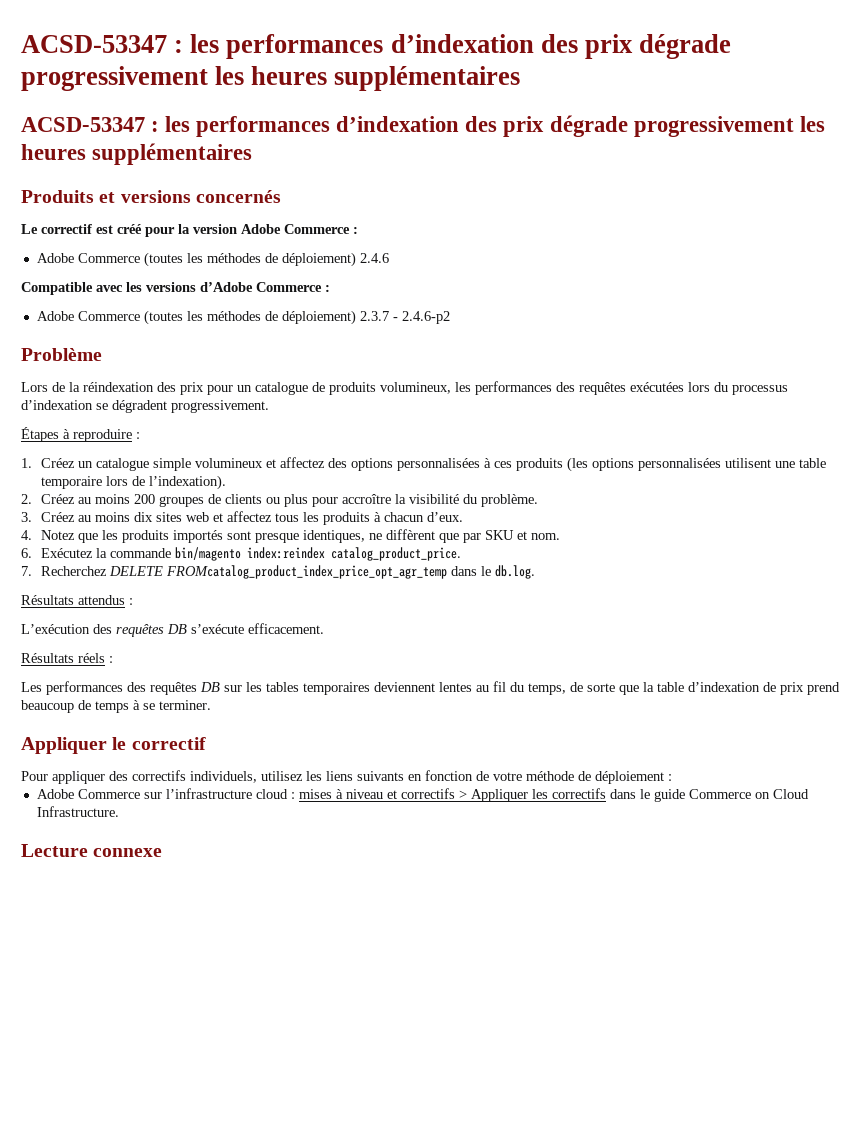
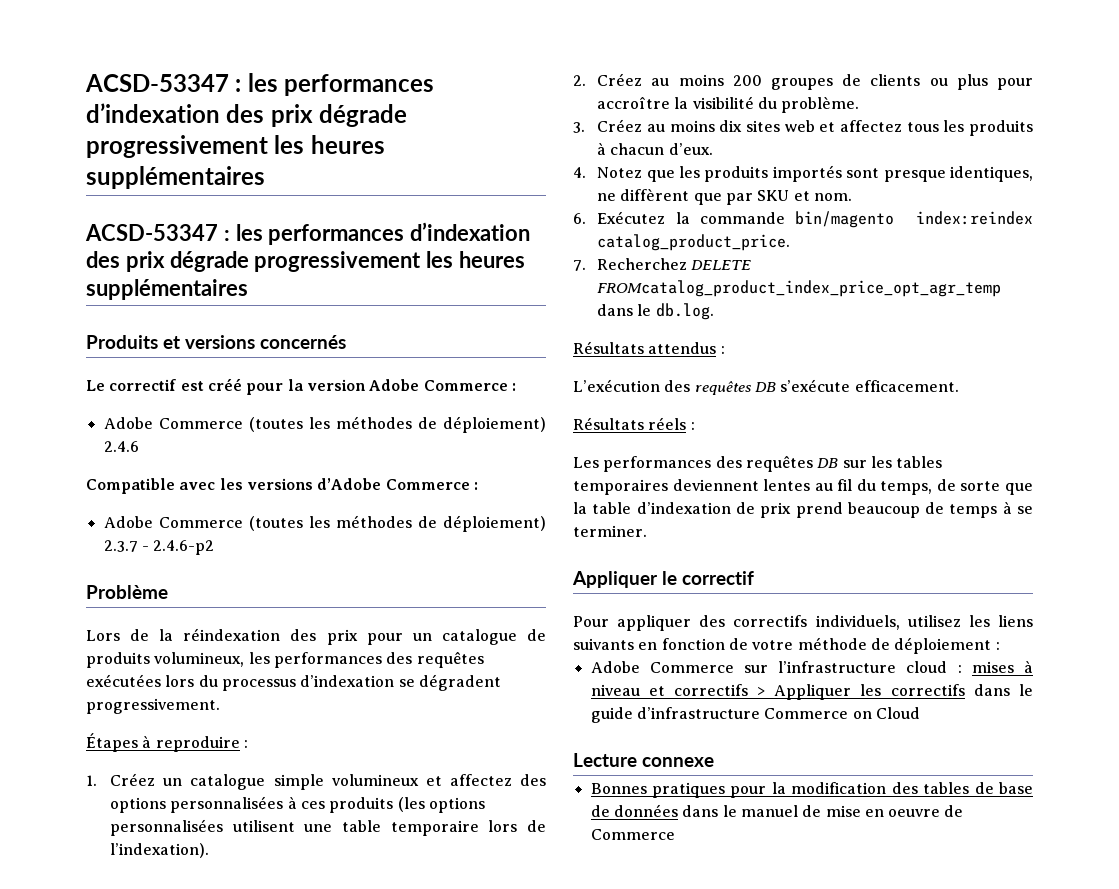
- Adobe Commerce sur l’infrastructure cloud : mises à niveau et correctifs > Appliquer les correctifs dans le guide Commerce on Cloud Infrastructure.
+ Adobe Commerce sur l’infrastructure cloud : mises à niveau et correctifs > Appliquer les correctifs dans le guide d’infrastructure Commerce on Cloud
+ Bonnes pratiques pour la modification des tables de base de données dans le manuel de mise en oeuvre de Commerce

